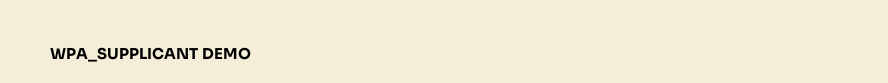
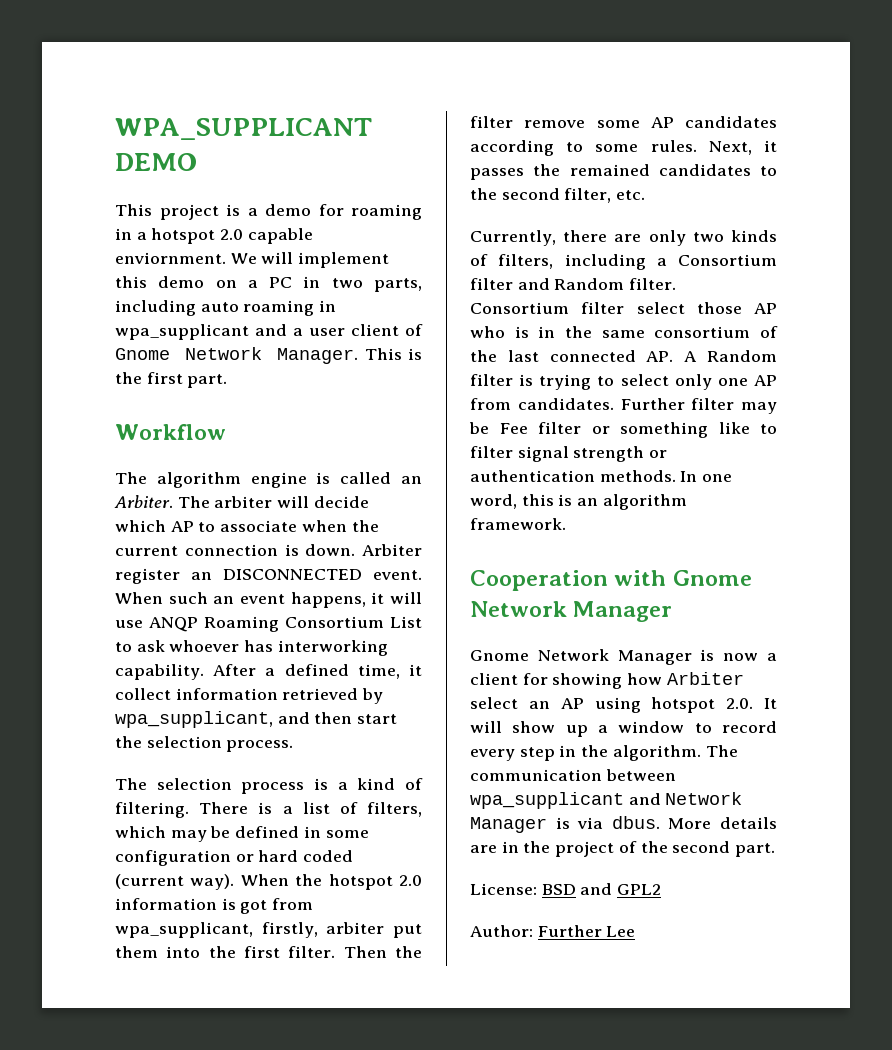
+ This project is a demo for roaming in a hotspot 2.0 capable enviornment. We will implement this demo on a PC in two parts, including auto roaming in wpa_supplicant and a user client of Gnome Network Manager. This is the first part.
+ Workflow
+ The algorithm engine is called an Arbiter. The arbiter will decide which AP to associate when the current connection is down. Arbiter register an DISCONNECTED event. When such an event happens, it will use ANQP Roaming Consortium List to ask whoever has interworking capability. After a defined time, it collect information retrieved by wpa_supplicant, and then start the selection process.
+ The selection process is a kind of filtering. There is a list of filters, which may be defined in some configuration or hard coded (current way). When the hotspot 2.0 information is got from wpa_supplicant, firstly, arbiter put them into the first filter. Then the filter remove some AP candidates according to some rules. Next, it passes the remained candidates to the second filter, etc.
+ Currently, there are only two kinds of filters, including a Consortium filter and Random filter. Consortium filter select those AP who is in the same consortium of the last connected AP. A Random filter is trying to select only one AP from candidates. Further filter may be Fee filter or something like to filter signal strength or authentication methods. In one word, this is an algorithm framework.
+ Cooperation with Gnome Network Manager
+ Gnome Network Manager is now a client for showing how Arbiter select an AP using hotspot 2.0. It will show up a window to record every step in the algorithm. The communication between wpa_supplicant and Network Manager is via dbus. More details are in the project of the second part.
+ License: BSD and GPL2
+ Author: Further Lee

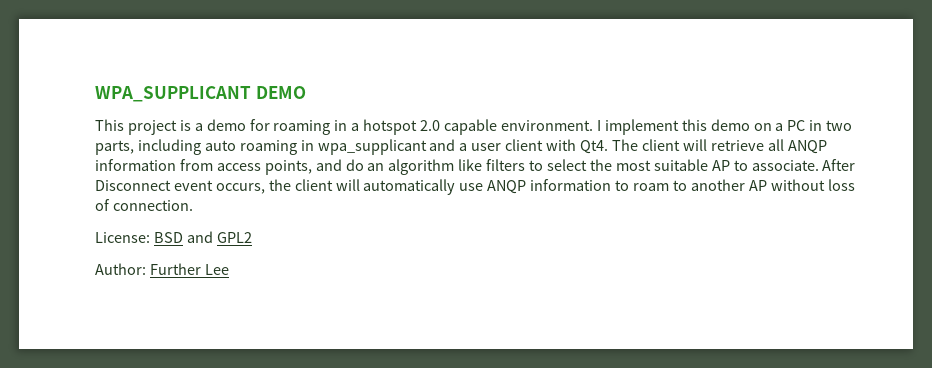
- This project is a demo for roaming in a hotspot 2.0 capable enviornment. We will implement this demo on a PC in two parts, including auto roaming in wpa_supplicant and a user client of Gnome Network Manager. This is the first part.
- Workflow
- The algorithm engine is called an Arbiter. The arbiter will decide which AP to associate when the current connection is down. Arbiter register an DISCONNECTED event. When such an event happens, it will use ANQP Roaming Consortium List to ask whoever has interworking capability. After a defined time, it collect information retrieved by wpa_supplicant, and then start the selection process.
- The selection process is a kind of filtering. There is a list of filters, which may be defined in some configuration or hard coded (current way). When the hotspot 2.0 information is got from wpa_supplicant, firstly, arbiter put them into the first filter. Then the filter remove some AP candidates according to some rules. Next, it passes the remained candidates to the second filter, etc.
- Currently, there are only two kinds of filters, including a Consortium filter and Random filter. Consortium filter select those AP who is in the same consortium of the last connected AP. A Random filter is trying to select only one AP from candidates. Further filter may be Fee filter or something like to filter signal strength or authentication methods. In one word, this is an algorithm framework.
- Cooperation with Gnome Network Manager
- Gnome Network Manager is now a client for showing how Arbiter select an AP using hotspot 2.0. It will show up a window to record every step in the algorithm. The communication between wpa_supplicant and Network Manager is via dbus. More details are in the project of the second part.
+ This project is a demo for roaming in a hotspot 2.0 capable environment. I implement this demo on a PC in two parts, including auto roaming in wpa_supplicant and a user client with Qt4. The client will retrieve all ANQP information from access points, and do an algorithm like filters to select the most suitable AP to associate. After Disconnect event occurs, the client will automatically use ANQP information to roam to another AP without loss of connection.

